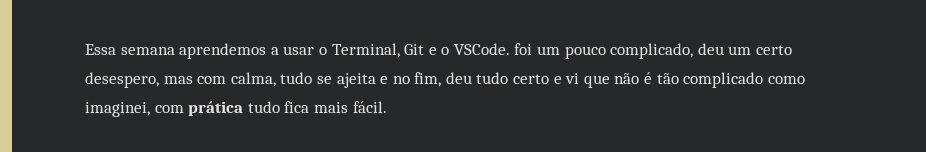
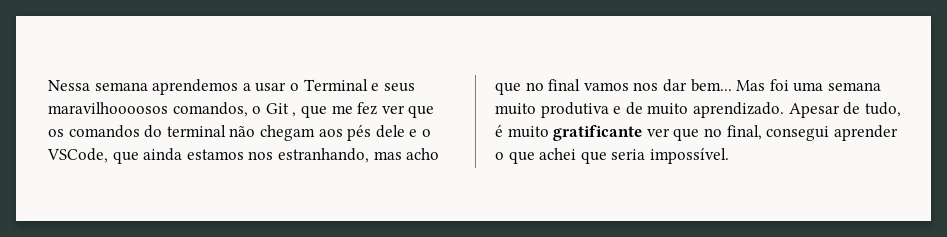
- Essa semana aprendemos a usar o Terminal, Git e o VSCode. foi um pouco complicado, deu um certo desespero, mas com calma, tudo se ajeita e no fim, deu tudo certo e vi que não é tão complicado como imaginei, com prática tudo fica mais fácil.
+ Nessa semana aprendemos a usar o Terminal e seus maravilhoooosos comandos, o Git , que me fez ver que os comandos do terminal não chegam aos pés dele e o VSCode, que ainda estamos nos estranhando, mas acho que no final vamos nos dar bem... Mas foi uma semana muito produtiva e de muito aprendizado. Apesar de tudo, é muito gratificante ver que no final, consegui aprender o que achei que seria impossível.

